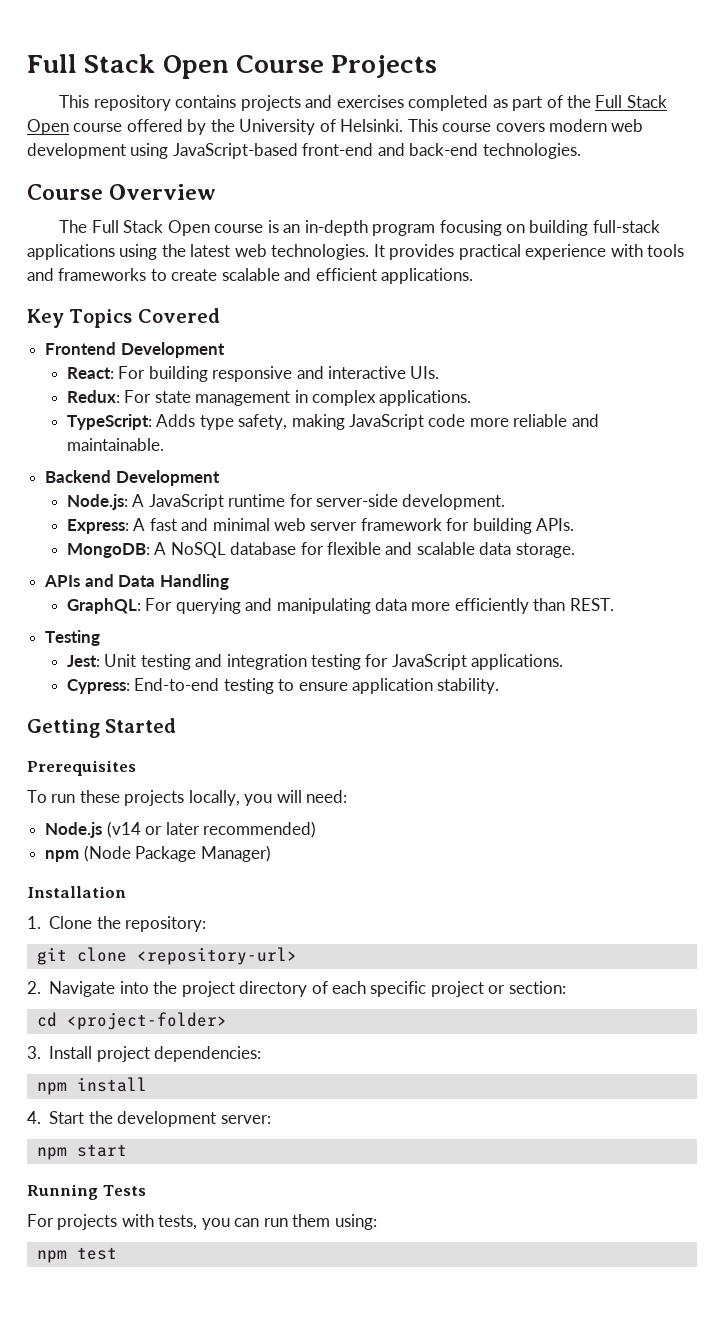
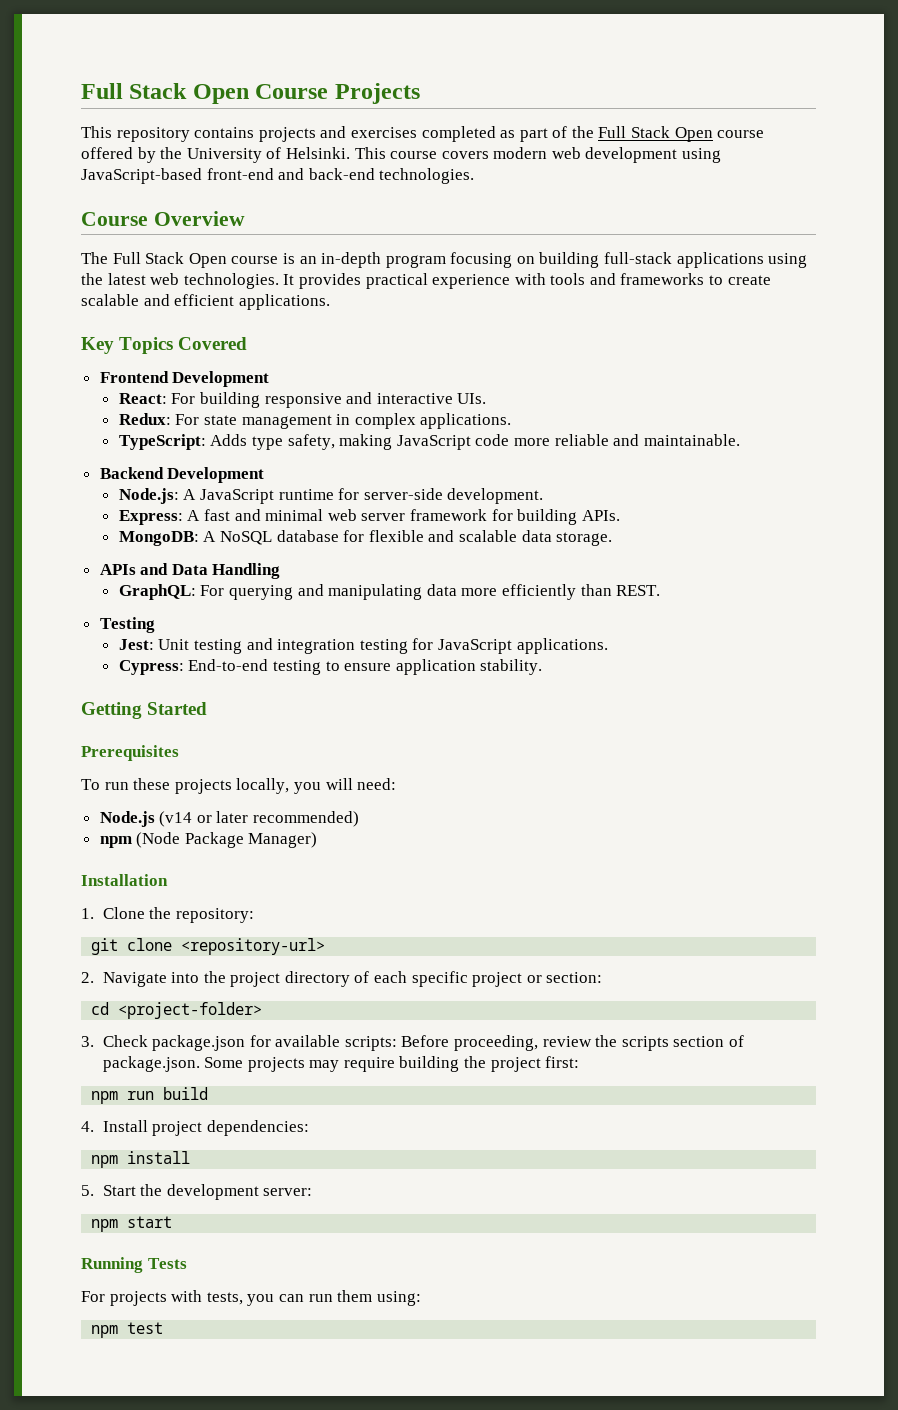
- 3. Install project dependencies:
+ 3. Check package.json for available scripts: Before proceeding, review the scripts section of package.json. Some projects may require building the project first:
+ npm run build
+ 4. Install project dependencies:
- 4. Start the development server:
+ 5. Start the development server:

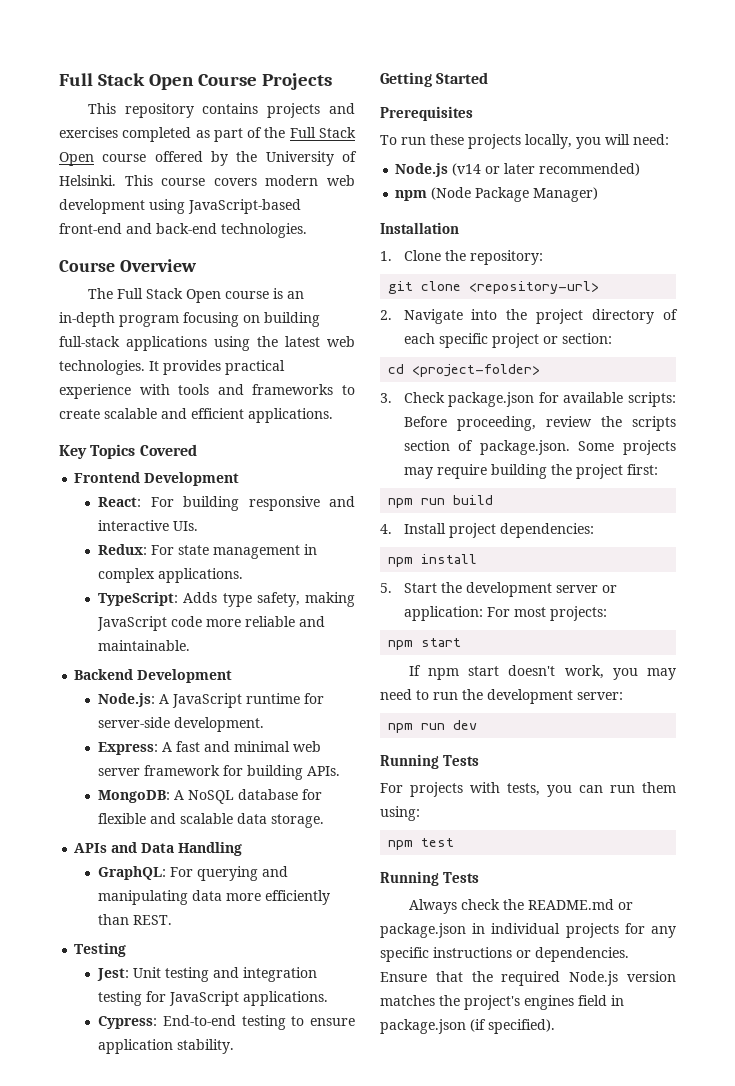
- 5. Start the development server:
+ 5. Start the development server or application: For most projects:
+ npm start
+ If npm start doesn't work, you may need to run the development server:
- npm start
+ npm run dev
  npm test
+ Running Tests
+ Always check the README.md or package.json in individual projects for any specific instructions or dependencies. Ensure that the required Node.js version matches the project's engines field in package.json (if specified).

